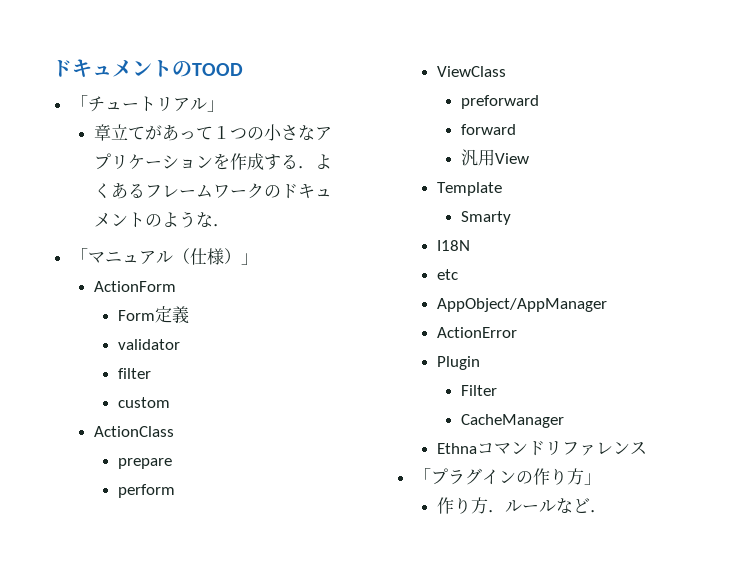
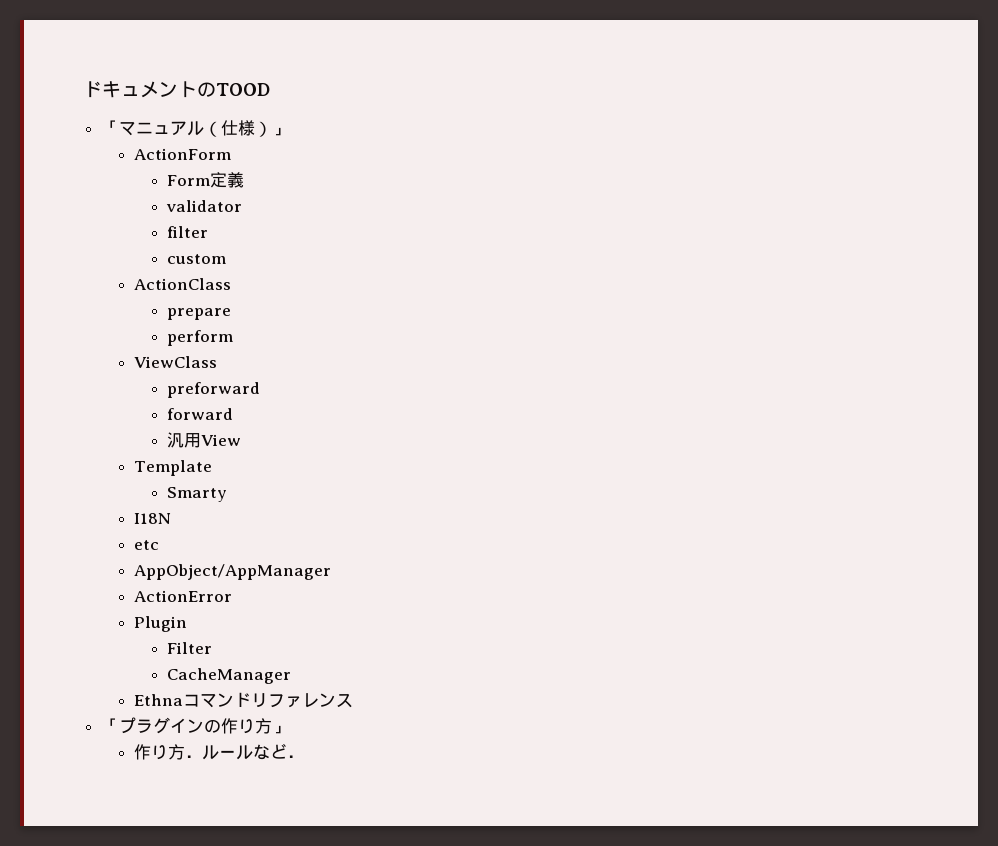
- 「チュートリアル」
- 章立てがあって１つの小さなアプリケーションを作成する．よくあるフレームワークのドキュメントのような．

